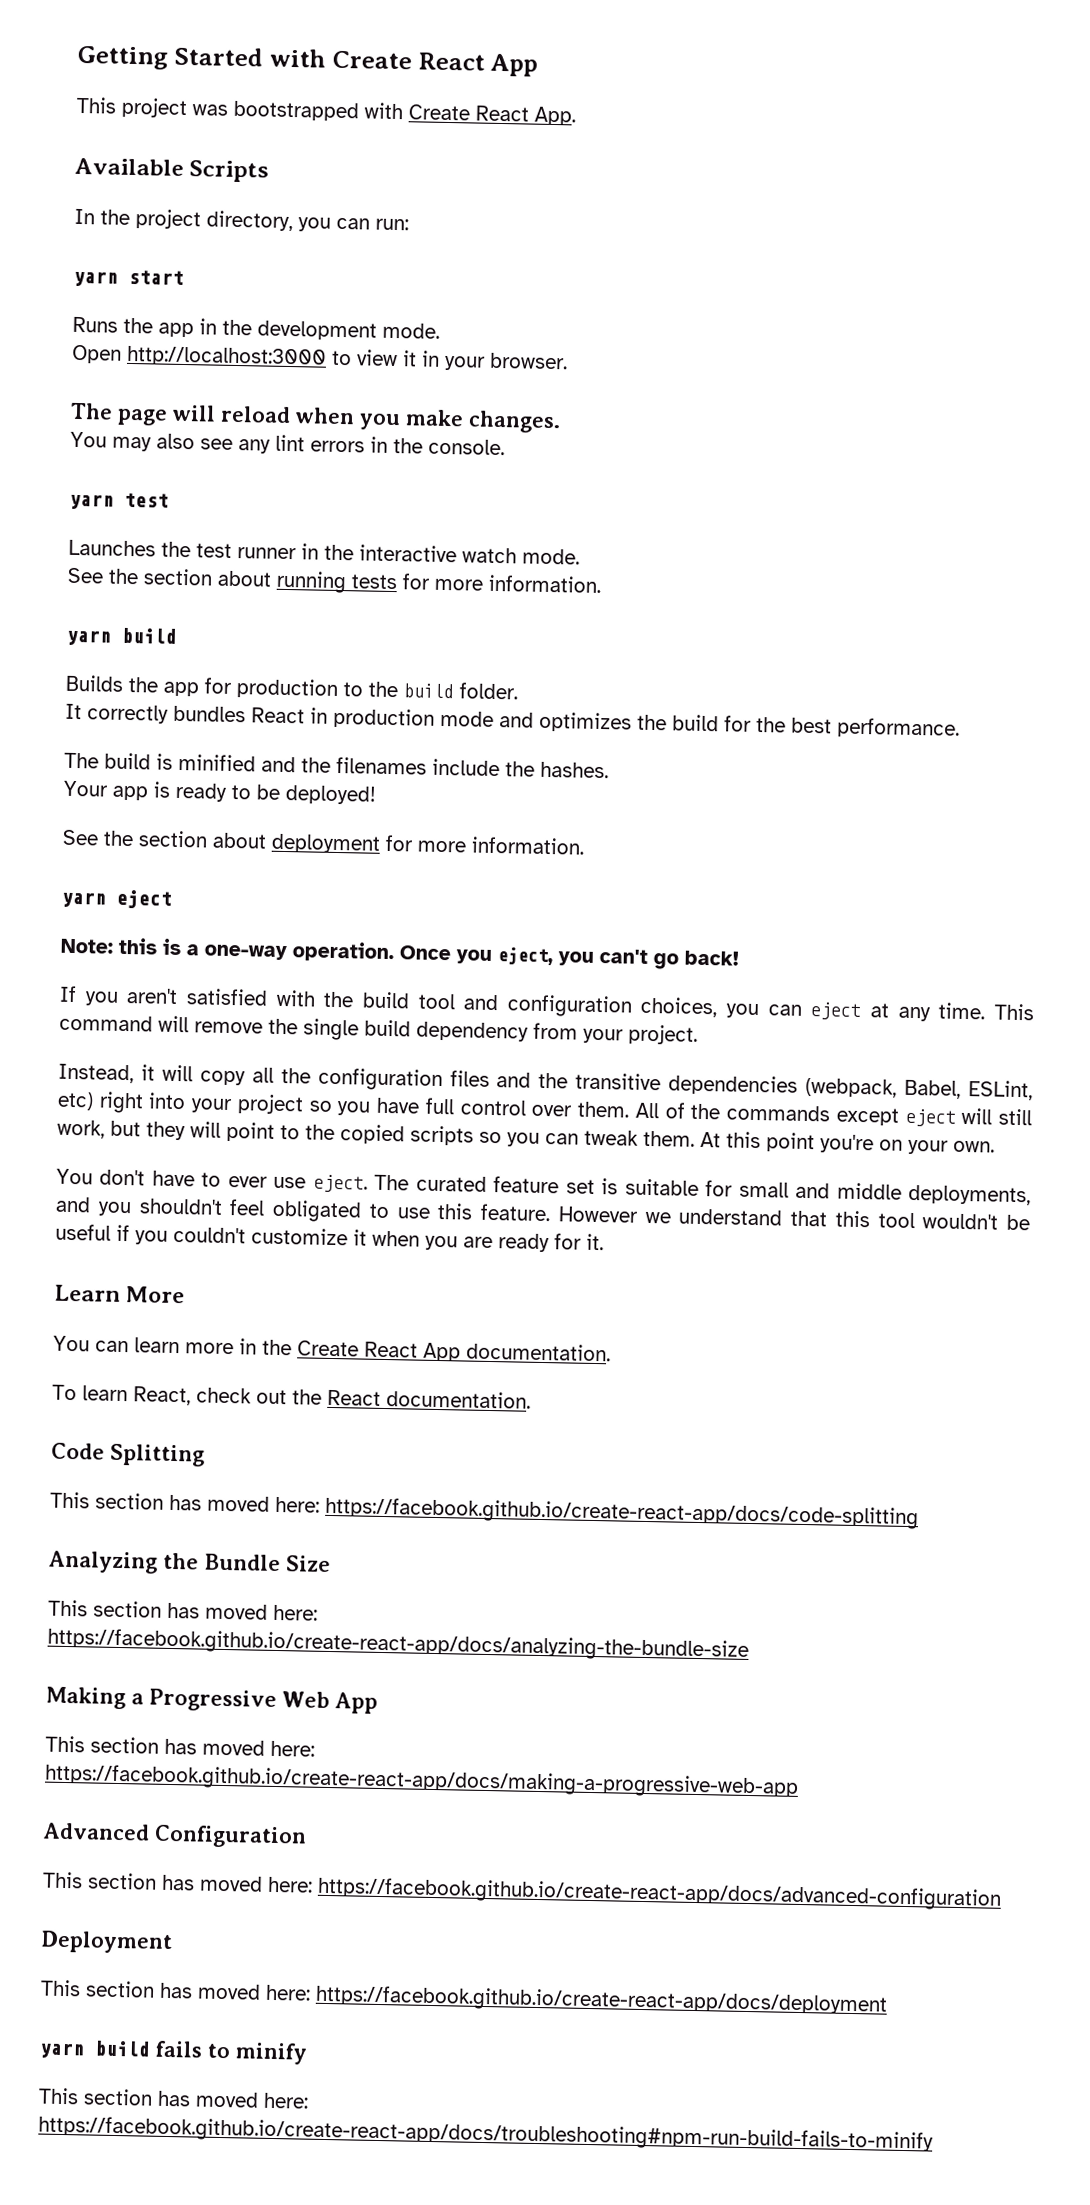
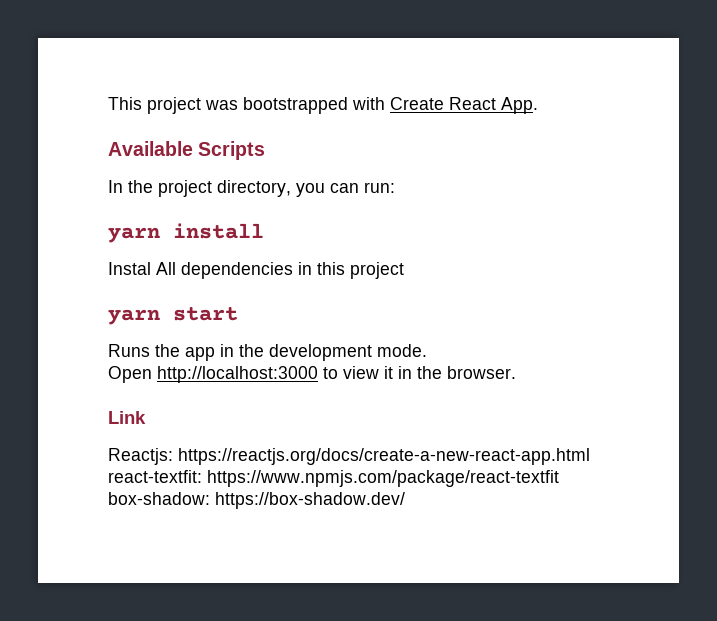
- Getting Started with Create React App
+ yarn install
+ Instal All dependencies in this project
- Open http://localhost:3000 to view it in your browser.
+ Open http://localhost:3000 to view it in the browser.
- The page will reload when you make changes.
- You may also see any lint errors in the console.
- yarn test
- Launches the test runner in the interactive watch mode.
- See the section about running tests for more information.
- yarn build
- Builds the app for production to the build folder.
- It correctly bundles React in production mode and optimizes the build for the best performance.
- The build is minified and the filenames include the hashes.
- Your app is ready to be deployed!
- See the section about deployment for more information.
- yarn eject
- Note: this is a one-way operation. Once you eject, you can't go back!
- If you aren't satisfied with the build tool and configuration choices, you can eject at any time. This command will remove the single build dependency from your project.
- Instead, it will copy all the configuration files and the transitive dependencies (webpack, Babel, ESLint, etc) right into your project so you have full control over them. All of the commands except eject will still work, but they will point to the copied scripts so you can tweak them. At this point you're on your own.
- You don't have to ever use eject. The curated feature set is suitable for small and middle deployments, and you shouldn't feel obligated to use this feature. However we understand that this tool wouldn't be useful if you couldn't customize it when you are ready for it.
- Learn More
- You can learn more in the Create React App documentation.
- To learn React, check out the React documentation.
- Code Splitting
- This section has moved here: https://facebook.github.io/create-react-app/docs/code-splitting
- Analyzing the Bundle Size
- This section has moved here: https://facebook.github.io/create-react-app/docs/analyzing-the-bundle-size
- Making a Progressive Web App
- This section has moved here: https://facebook.github.io/create-react-app/docs/making-a-progressive-web-app
- Advanced Configuration
- This section has moved here: https://facebook.github.io/create-react-app/docs/advanced-configuration
- Deployment
- This section has moved here: https://facebook.github.io/create-react-app/docs/deployment
- yarn build fails to minify
- This section has moved here: https://facebook.github.io/create-react-app/docs/troubleshooting#npm-run-build-fails-to-minify
+ Link
+ Reactjs: https://reactjs.org/docs/create-a-new-react-app.html react-textfit: https://www.npmjs.com/package/react-textfit box-shadow: https://box-shadow.dev/

